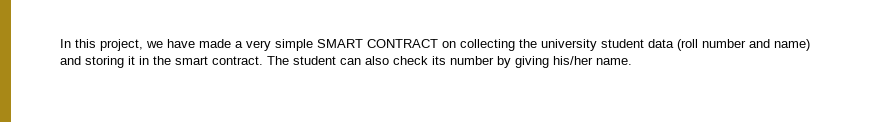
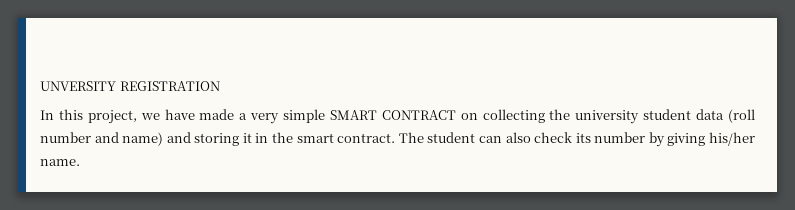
+ UNVERSITY REGISTRATION

